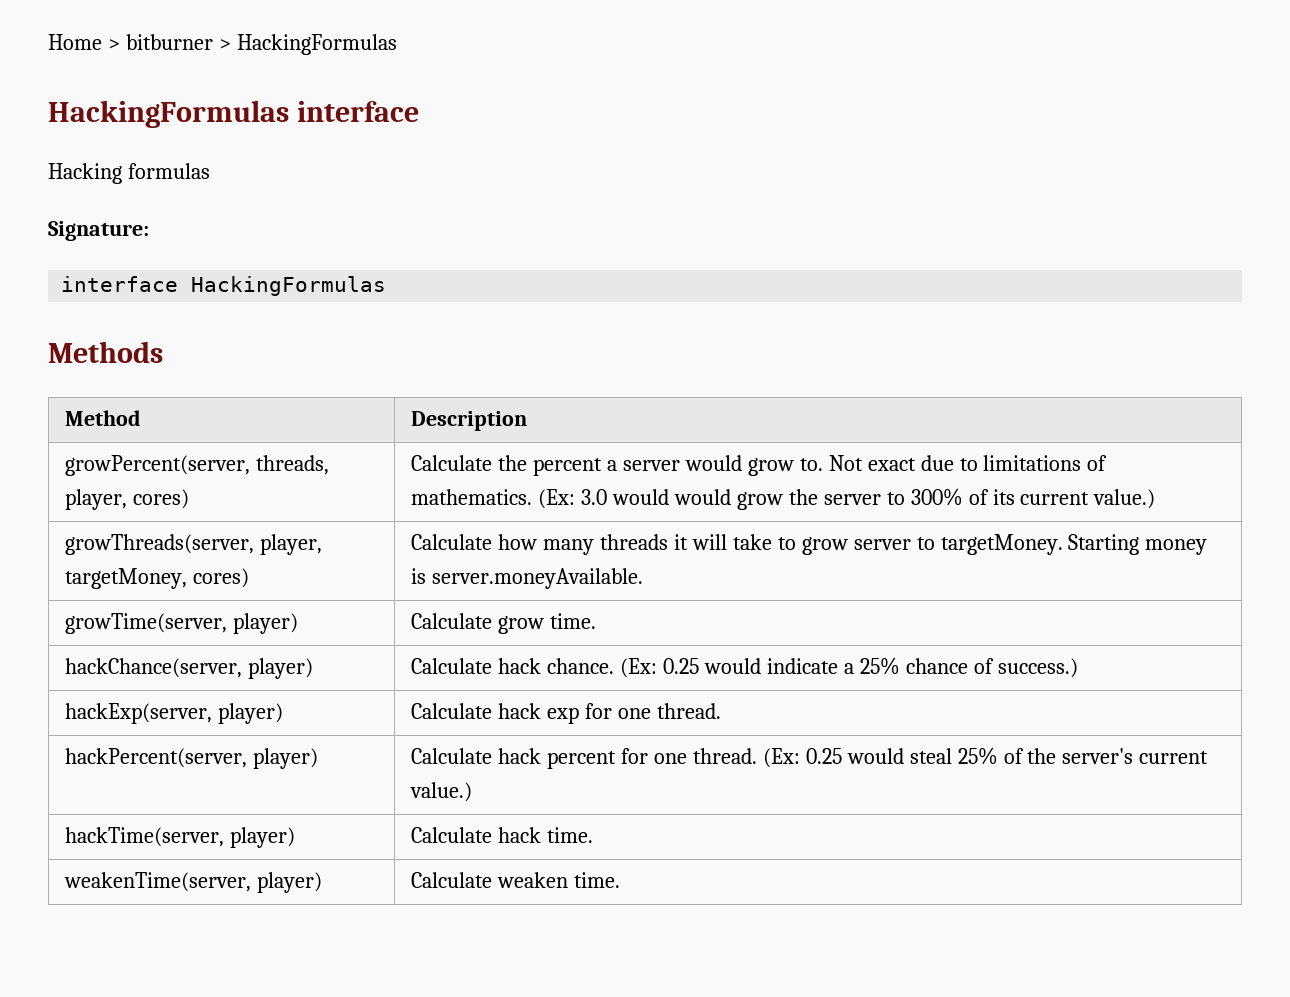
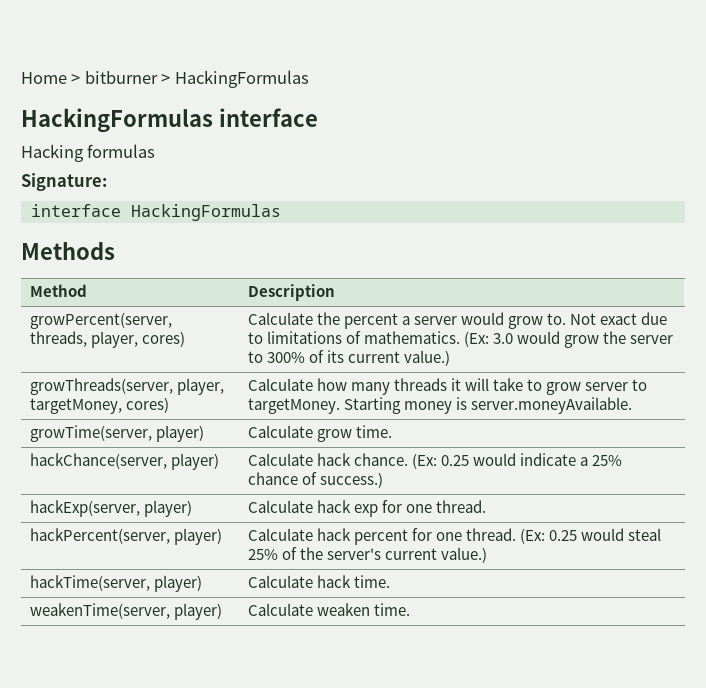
- growPercent(server, threads, player, cores) | Calculate the percent a server would grow to. Not exact due to limitations of mathematics. (Ex: 3.0 would would grow the server to 300% of its current value.)
+ growPercent(server, threads, player, cores) | Calculate the percent a server would grow to. Not exact due to limitations of mathematics. (Ex: 3.0 would grow the server to 300% of its current value.)

